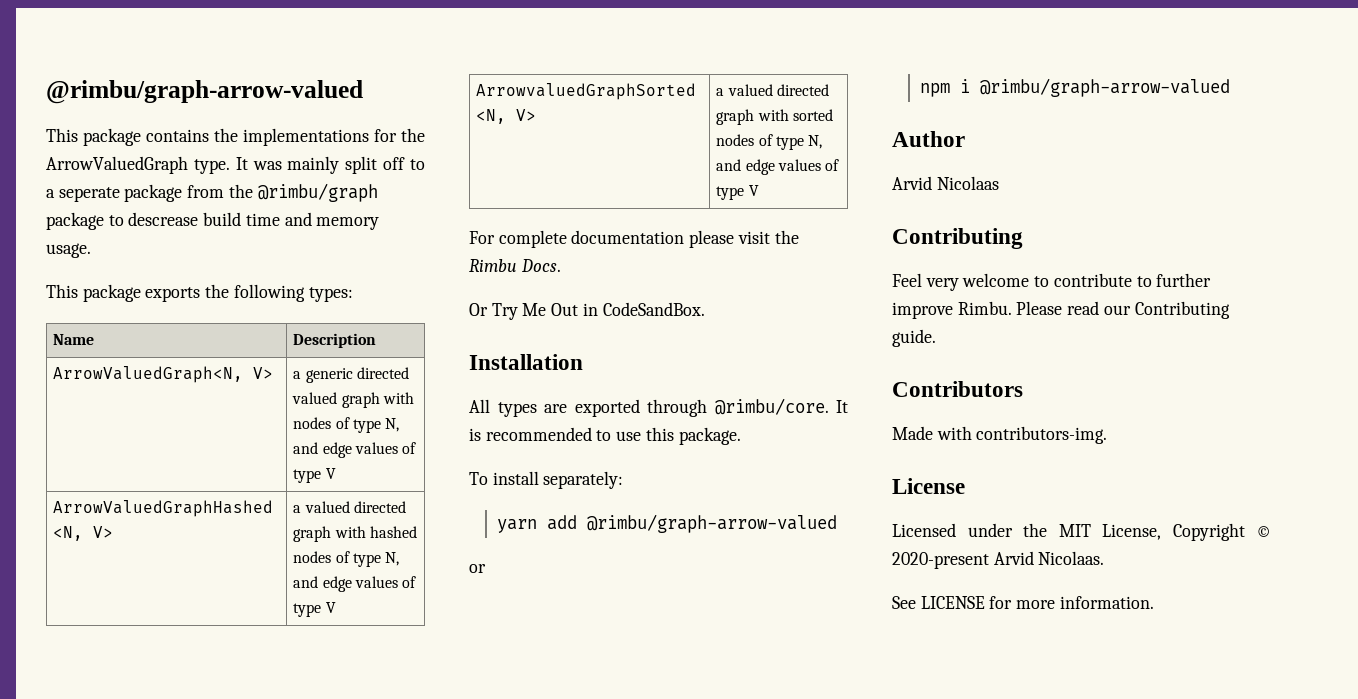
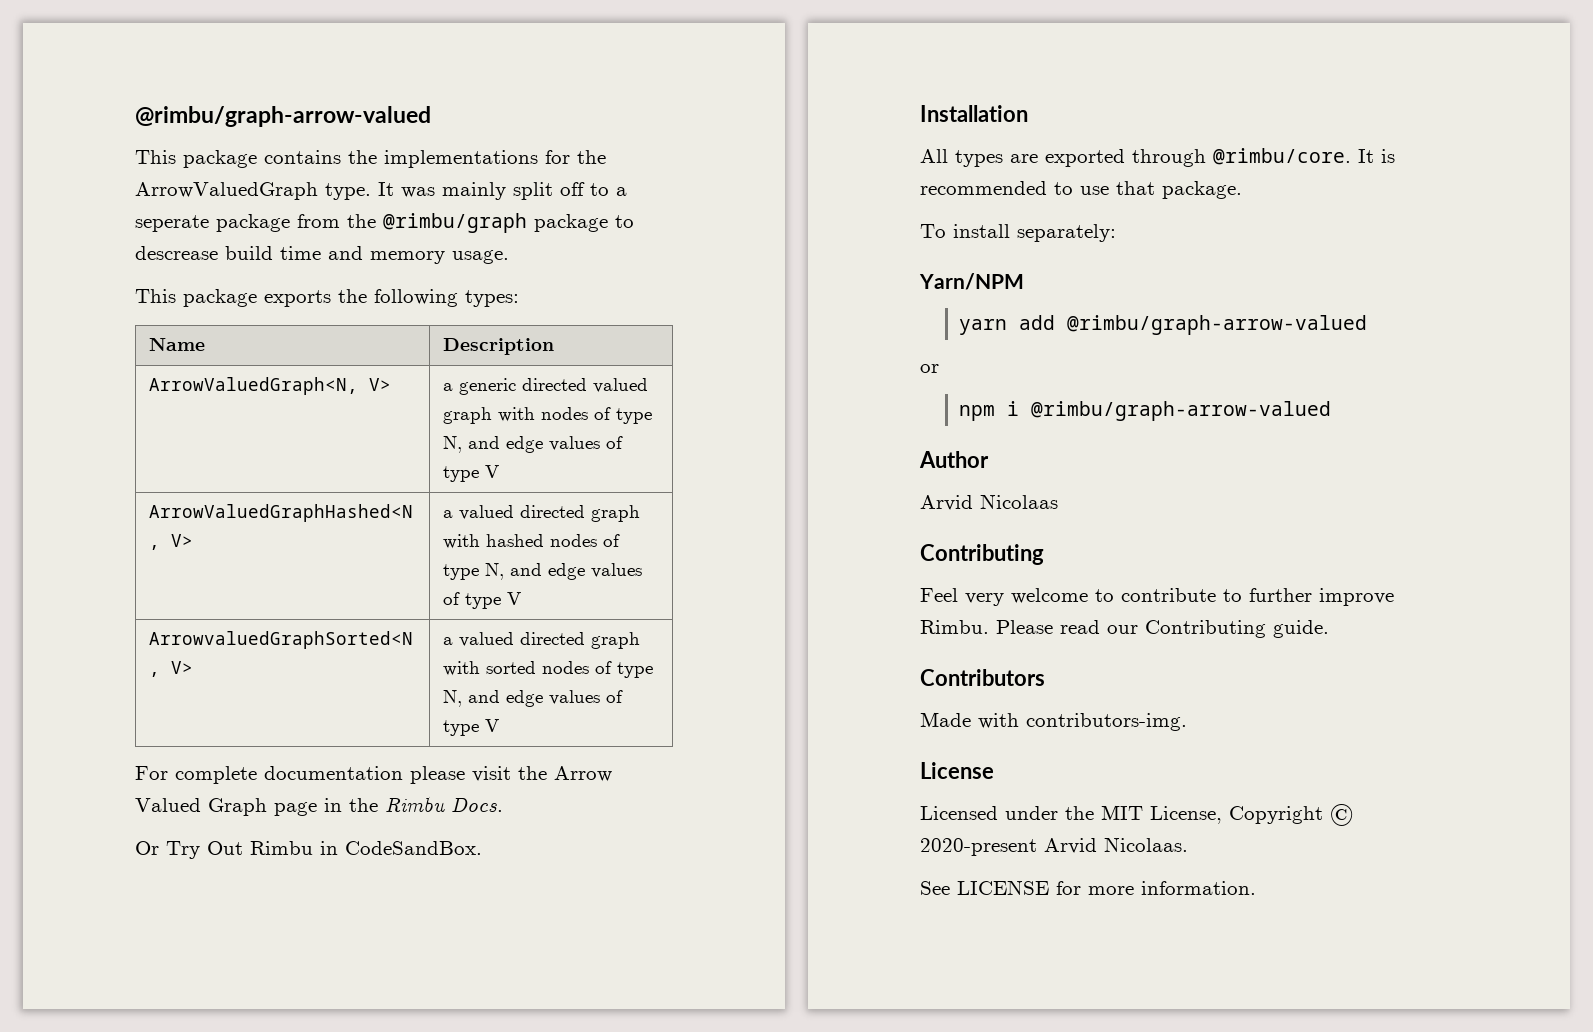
- For complete documentation please visit the Rimbu Docs.
+ For complete documentation please visit the Arrow Valued Graph page in the Rimbu Docs.
- Or Try Me Out in CodeSandBox.
+ Or Try Out Rimbu in CodeSandBox.
- It is recommended to use this package.
+ It is recommended to use that package.
+ Yarn/NPM

